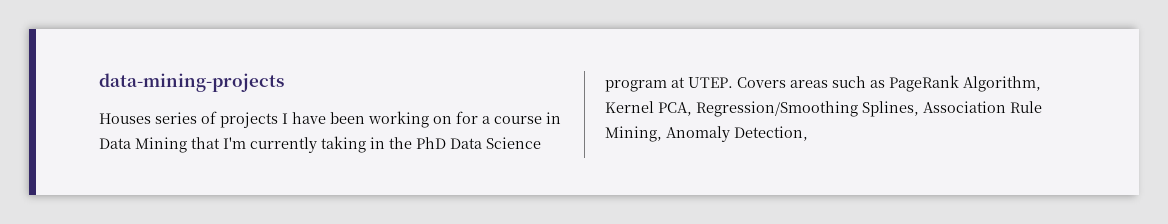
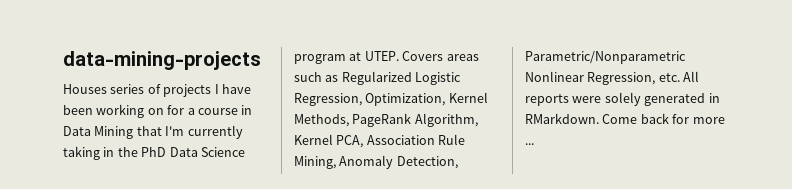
- Covers areas such as PageRank Algorithm, Kernel PCA, Regression/Smoothing Splines, Association Rule Mining, Anomaly Detection,
+ Covers areas such as Regularized Logistic Regression, Optimization, Kernel Methods, PageRank Algorithm, Kernel PCA, Association Rule Mining, Anomaly Detection, Parametric/Nonparametric Nonlinear Regression, etc. All reports were solely generated in RMarkdown. Come back for more ...

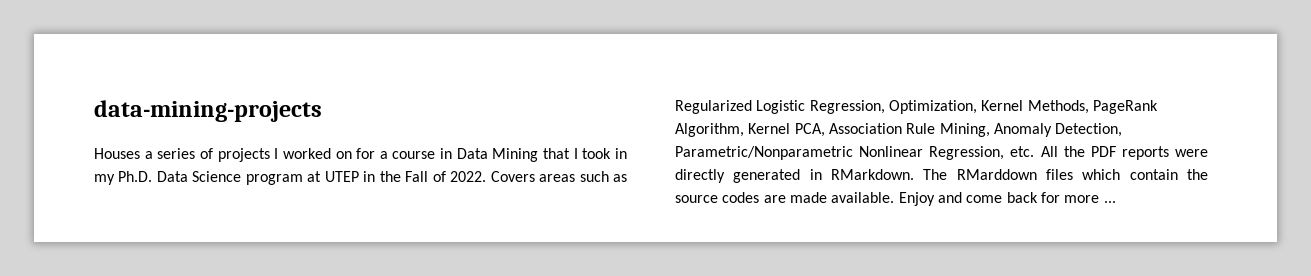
- Houses series of projects I have been working on for a course in Data Mining that I'm currently taking in the PhD Data Science program at UTEP.
+ Houses a series of projects I worked on for a course in Data Mining that I took in my Ph.D. Data Science program at UTEP in the Fall of 2022.
- Covers areas such as Regularized Logistic Regression, Optimization, Kernel Methods, PageRank Algorithm, Kernel PCA, Association Rule Mining, Anomaly Detection, Parametric/Nonparametric Nonlinear Regression, etc. All reports were solely generated in RMarkdown.
+ Covers areas such as Regularized Logistic Regression, Optimization, Kernel Methods, PageRank Algorithm, Kernel PCA, Association Rule Mining, Anomaly Detection, Parametric/Nonparametric Nonlinear Regression, etc. All the PDF reports were directly generated in RMarkdown.
- Come back for more ...
+ The RMarddown files which contain the source codes are made available. Enjoy and come back for more ...

